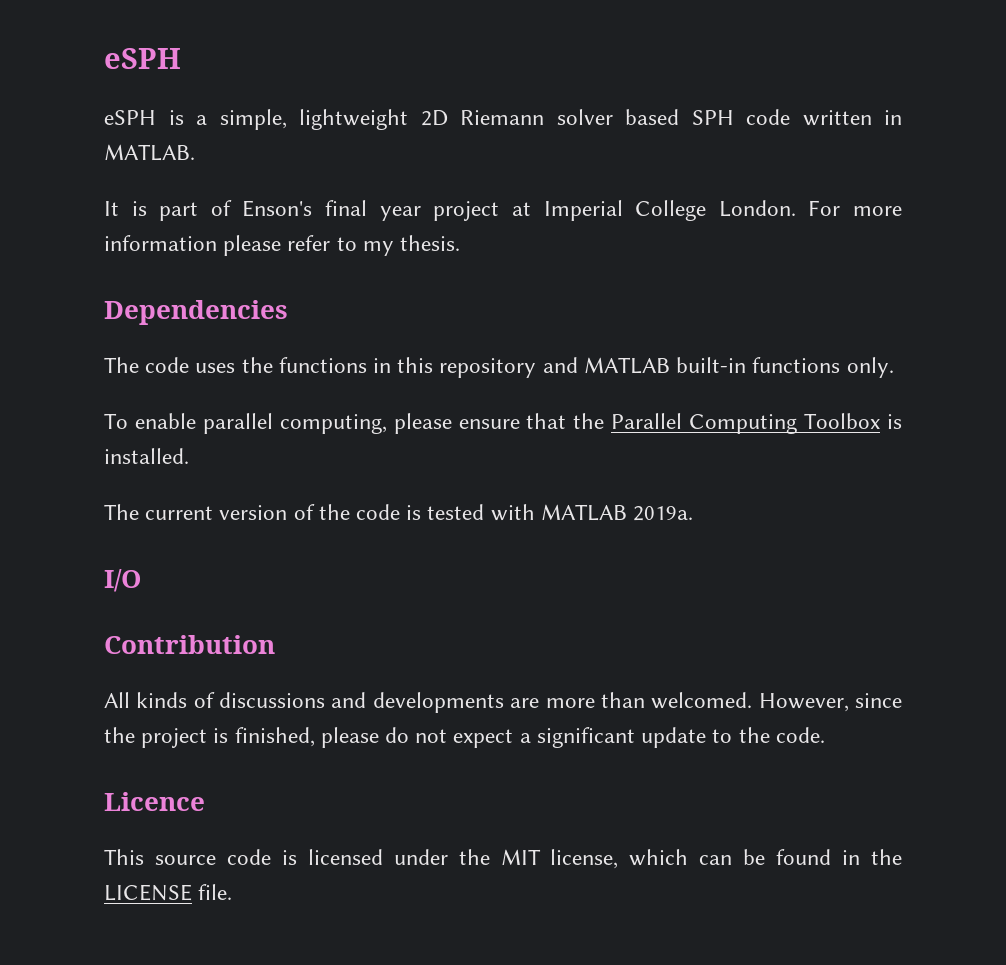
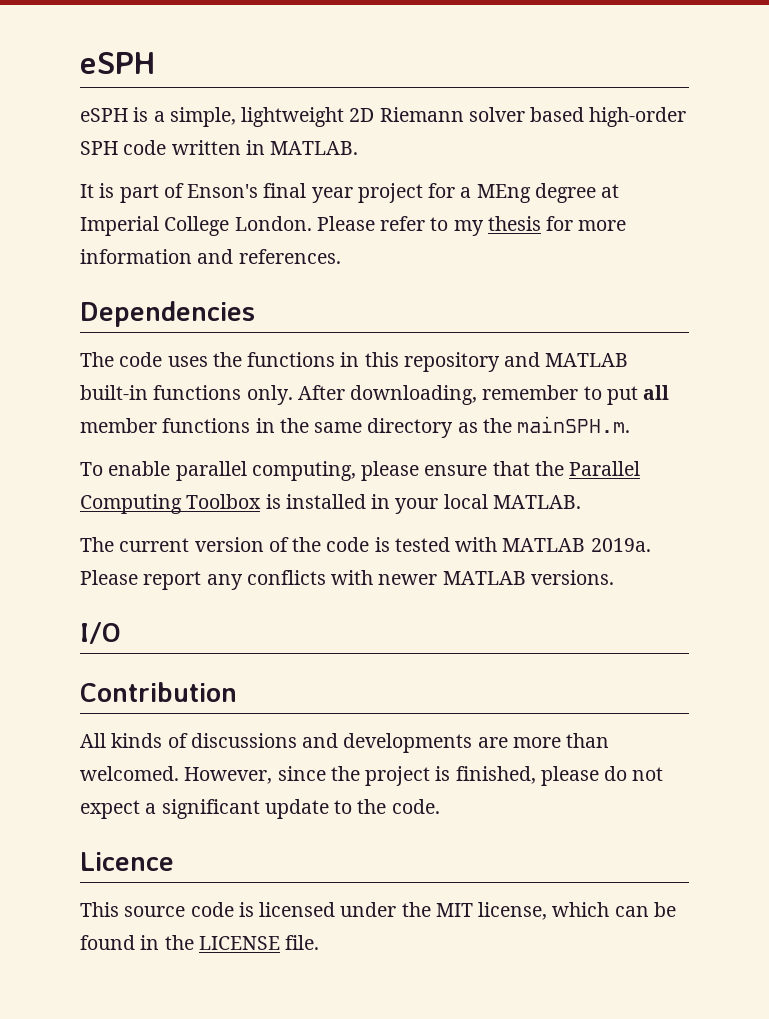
- eSPH is a simple, lightweight 2D Riemann solver based SPH code written in MATLAB.
+ eSPH is a simple, lightweight 2D Riemann solver based high-order SPH code written in MATLAB.
- It is part of Enson's final year project at Imperial College London. For more information please refer to my thesis.
+ It is part of Enson's final year project for a MEng degree at Imperial College London. Please refer to my thesis for more information and references.
+ After downloading, remember to put all member functions in the same directory as the mainSPH.m.
- To enable parallel computing, please ensure that the Parallel Computing Toolbox is installed.
+ To enable parallel computing, please ensure that the Parallel Computing Toolbox is installed in your local MATLAB.
+ Please report any conflicts with newer MATLAB versions.

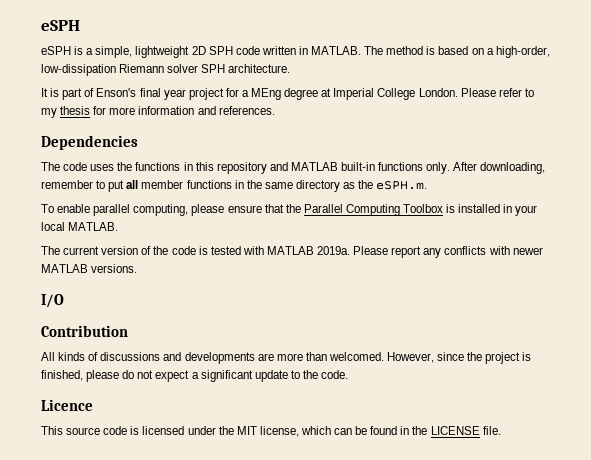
- eSPH is a simple, lightweight 2D Riemann solver based high-order SPH code written in MATLAB.
+ eSPH is a simple, lightweight 2D SPH code written in MATLAB. The method is based on a high-order, low-dissipation Riemann solver SPH architecture.
- After downloading, remember to put all member functions in the same directory as the mainSPH.m.
+ After downloading, remember to put all member functions in the same directory as the eSPH.m.

